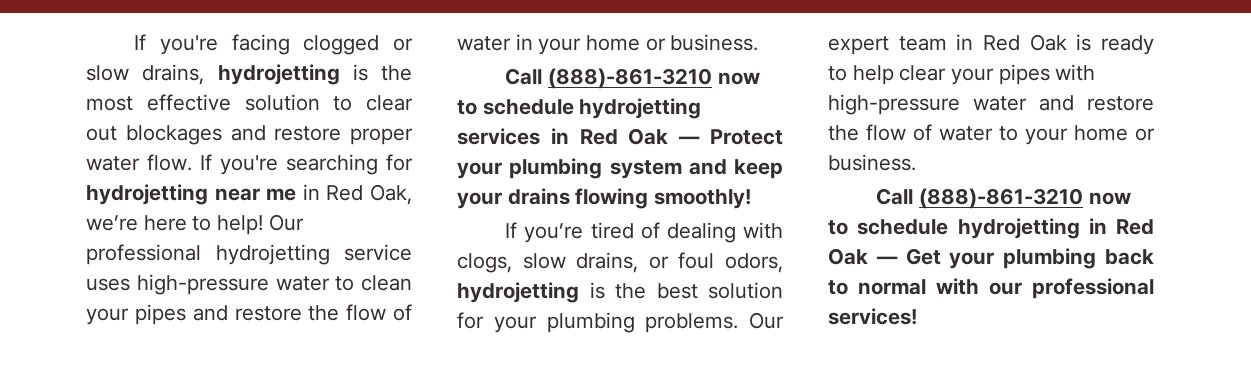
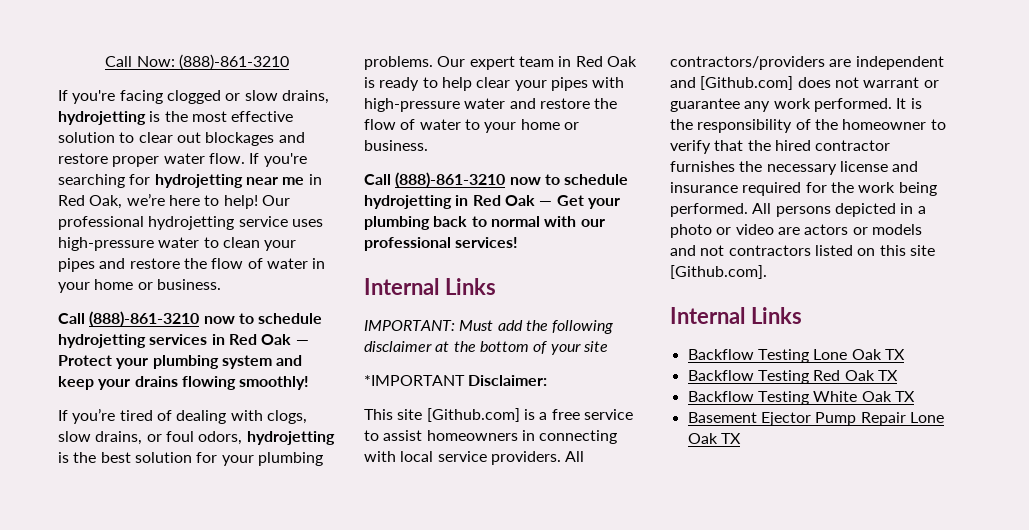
+ Call Now: (888)-861-3210
  Call (888)-861-3210 now to schedule hydrojetting in Red Oak — Get your plumbing back to normal with our professional services!
+ Internal Links
+ IMPORTANT: Must add the following disclaimer at the bottom of your site
+ *IMPORTANT Disclaimer:
+ This site [Github.com] is a free service to assist homeowners in connecting with local service providers. All contractors/providers are independent and [Github.com] does not warrant or guarantee any work performed. It is the responsibility of the homeowner to verify that the hired contractor furnishes the necessary license and insurance required for the work being performed. All persons depicted in a photo or video are actors or models and not contractors listed on this site [Github.com].
+ Internal Links
+ Backflow Testing Lone Oak TX
+ Backflow Testing Red Oak TX
+ Backflow Testing White Oak TX
+ Basement Ejector Pump Repair Lone Oak TX

